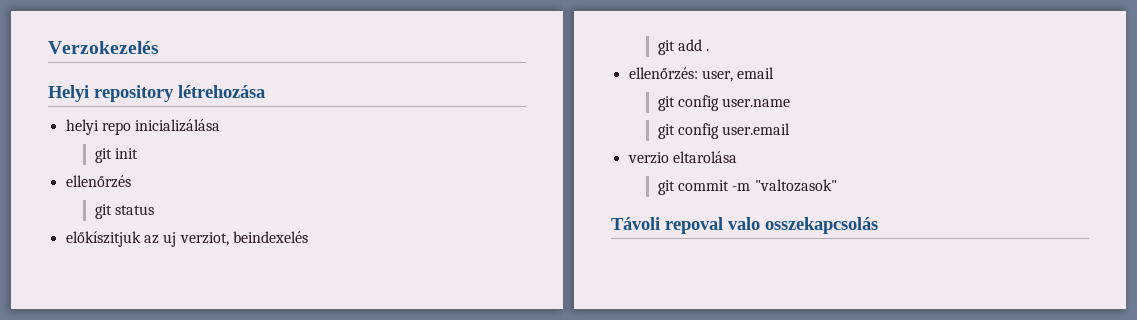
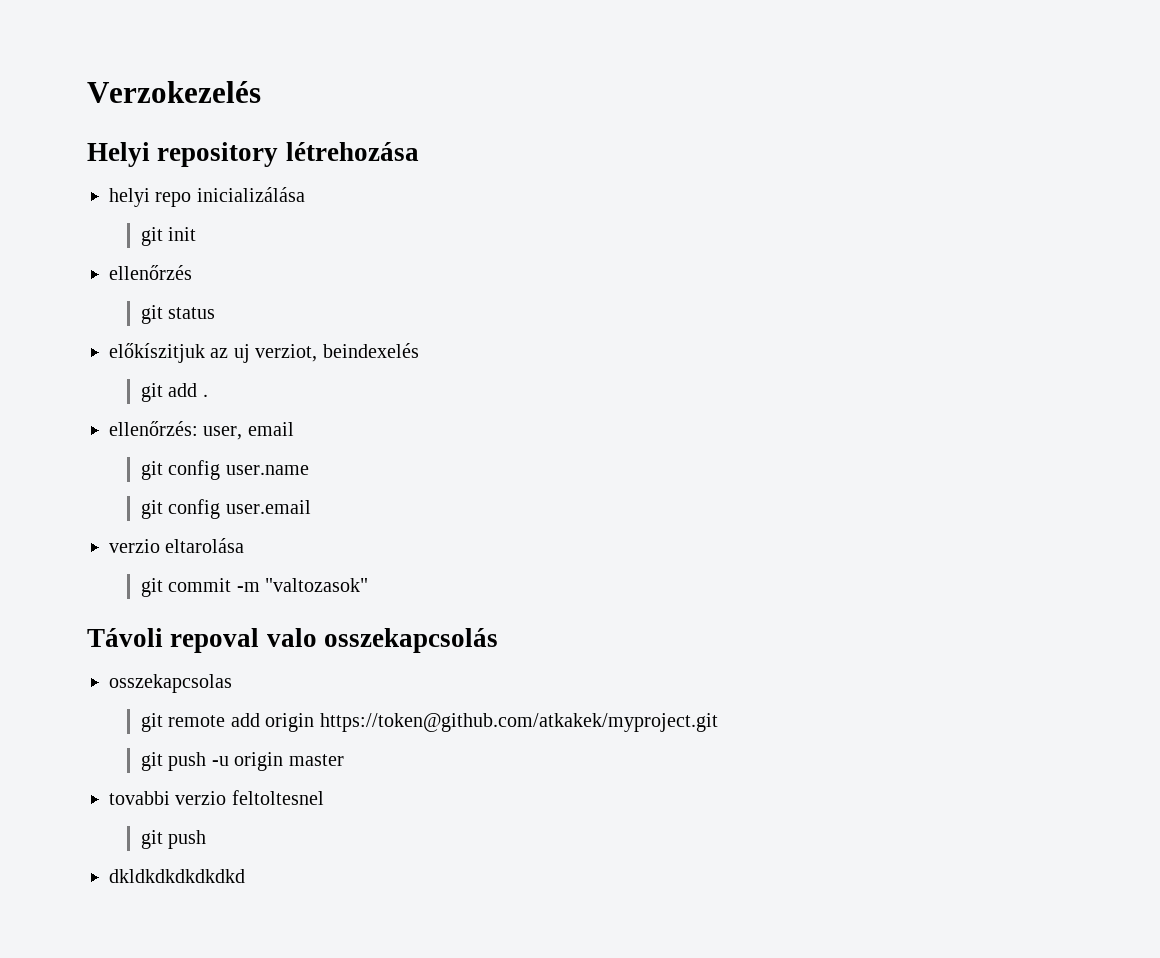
+ osszekapcsolas
+ git remote add origin https://token@github.com/atkakek/myproject.git
+ git push -u origin master
+ tovabbi verzio feltoltesnel
+ git push
+ dkldkdkdkdkdkd

